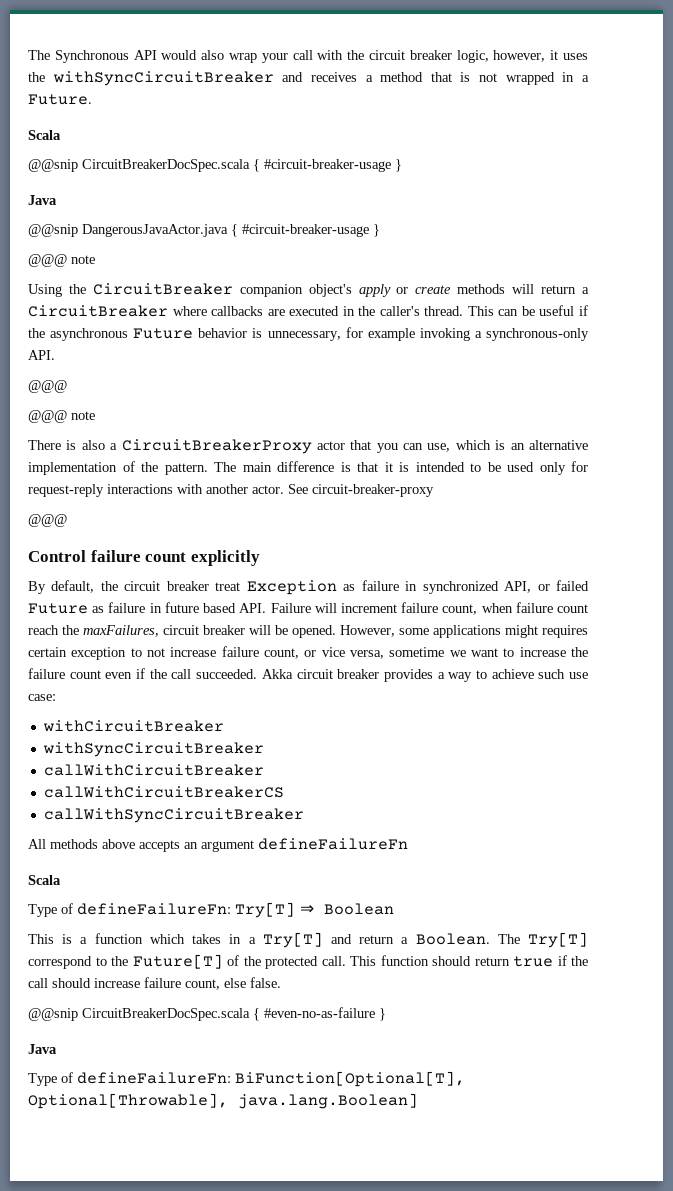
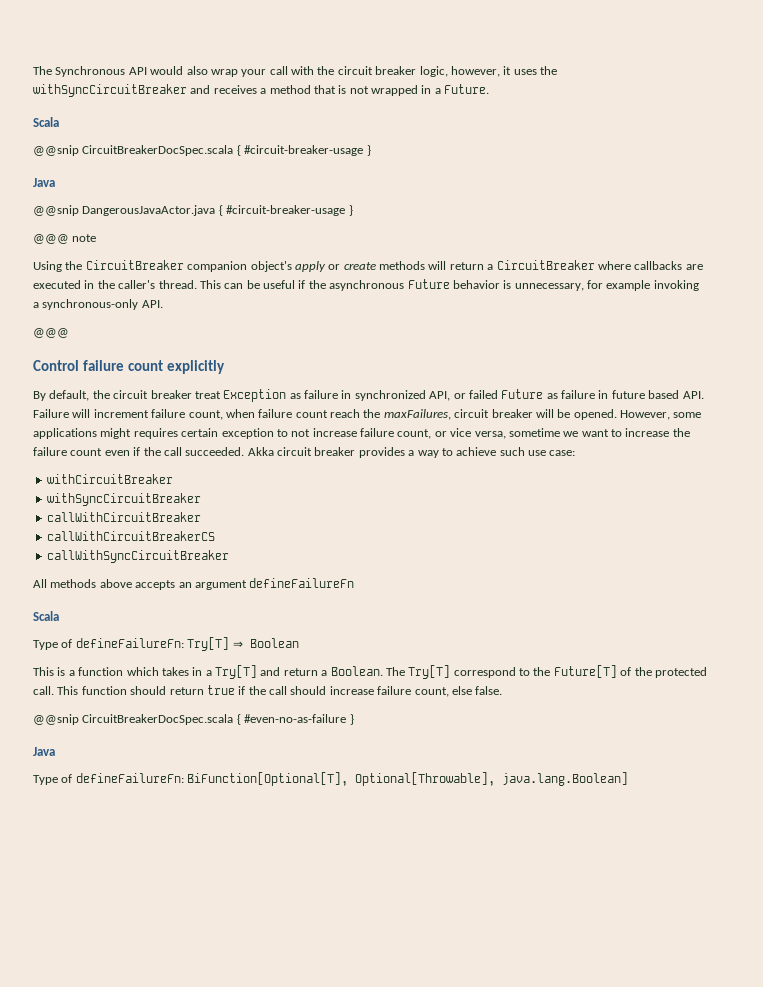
  This can be useful if the asynchronous Future behavior is unnecessary, for example invoking a synchronous-only API.
- @@@
- @@@ note
- There is also a CircuitBreakerProxy actor that you can use, which is an alternative implementation of the pattern. The main difference is that it is intended to be used only for request-reply interactions with another actor. See circuit-breaker-proxy

